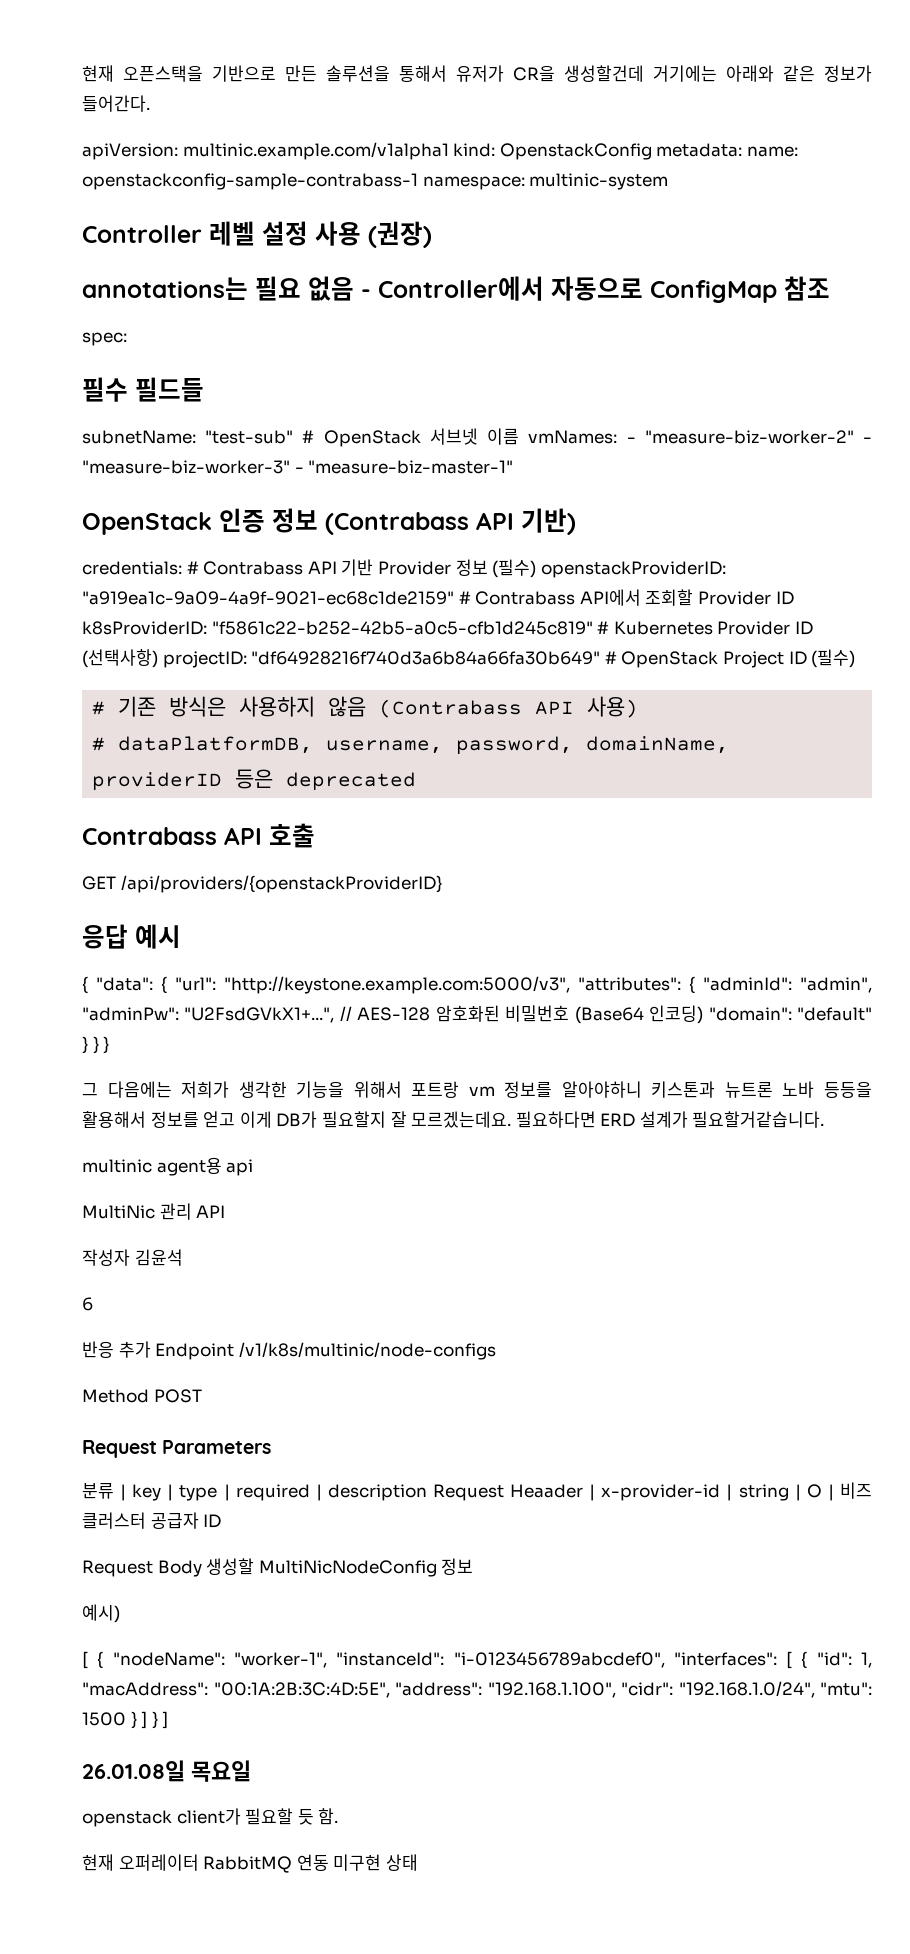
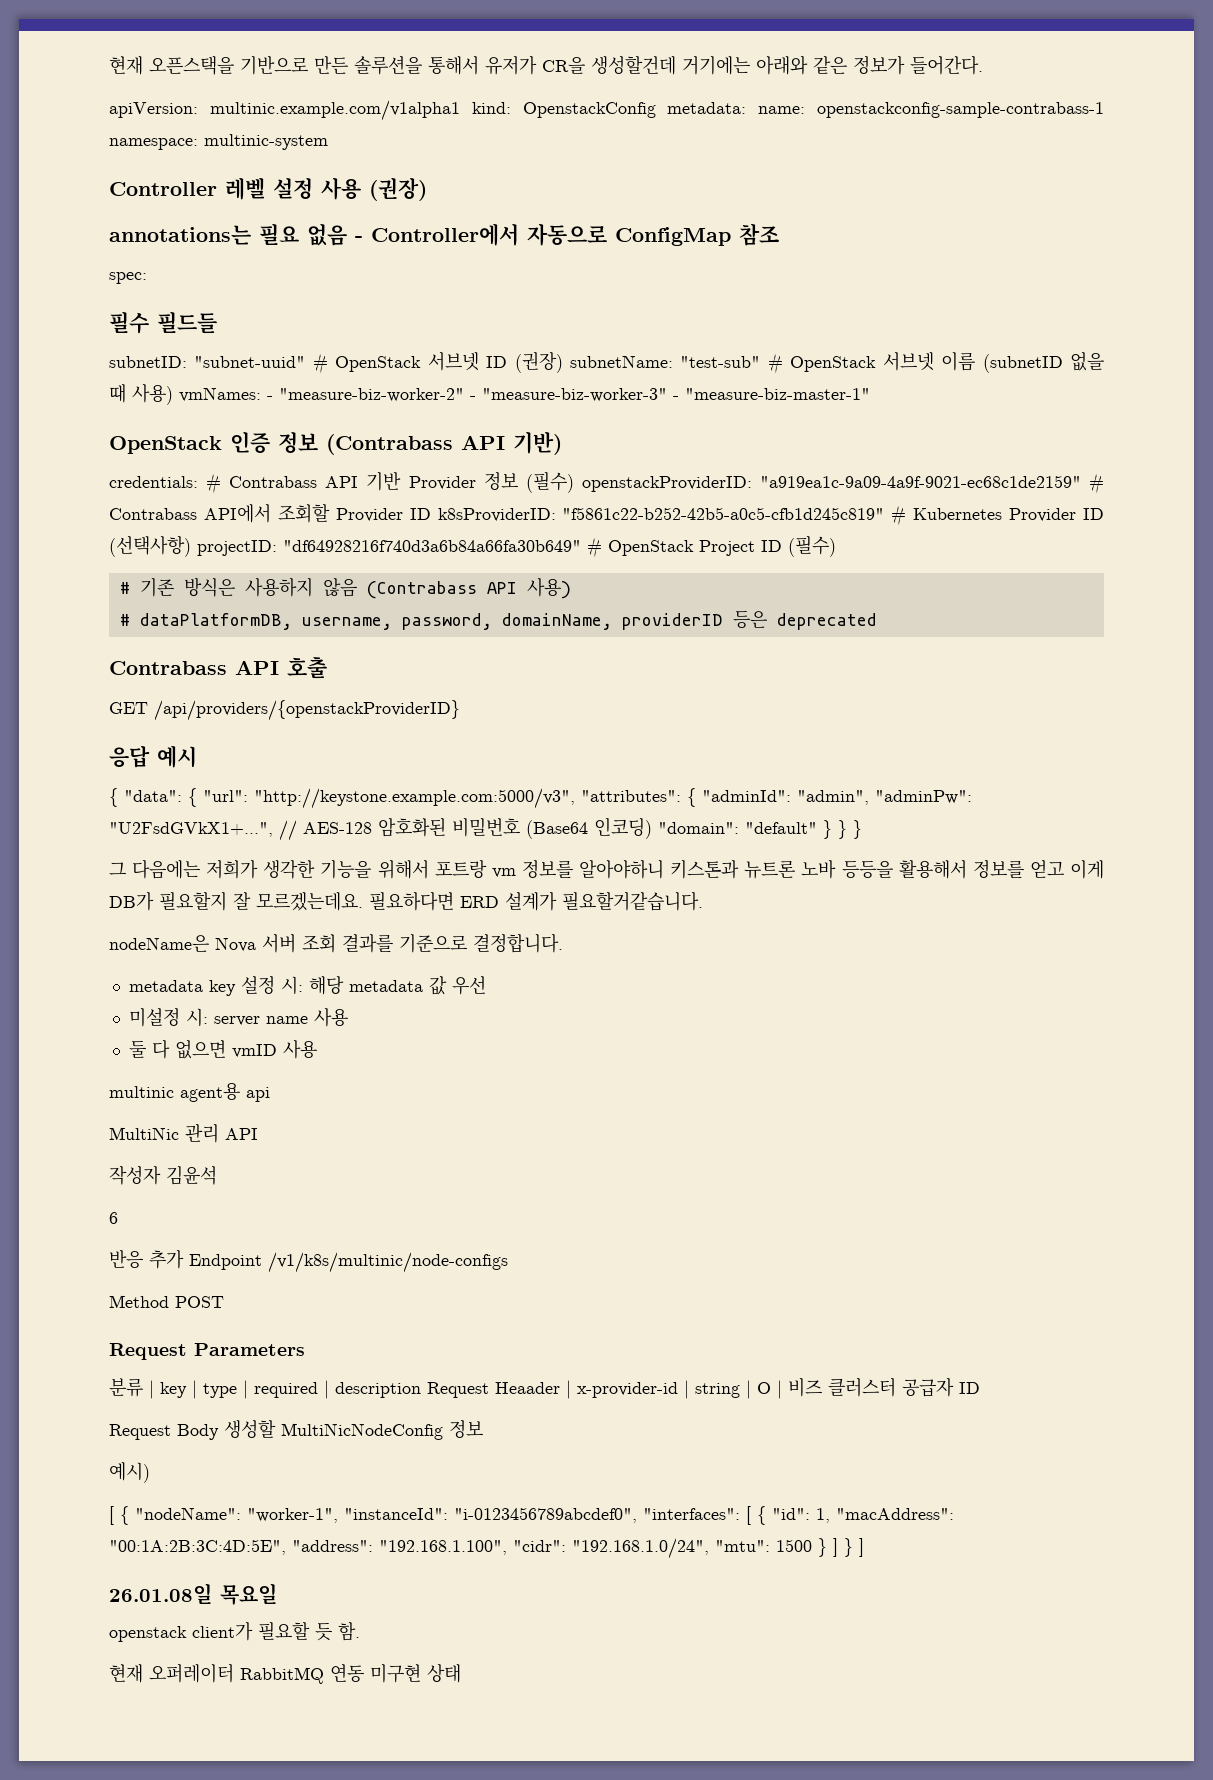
- subnetName: "test-sub" # OpenStack 서브넷 이름 vmNames: - "measure-biz-worker-2" - "measure-biz-worker-3" - "measure-biz-master-1"
+ subnetID: "subnet-uuid" # OpenStack 서브넷 ID (권장) subnetName: "test-sub" # OpenStack 서브넷 이름 (subnetID 없을 때 사용) vmNames: - "measure-biz-worker-2" - "measure-biz-worker-3" - "measure-biz-master-1"
+ nodeName은 Nova 서버 조회 결과를 기준으로 결정합니다.
+ metadata key 설정 시: 해당 metadata 값 우선
+ 미설정 시: server name 사용
+ 둘 다 없으면 vmID 사용

